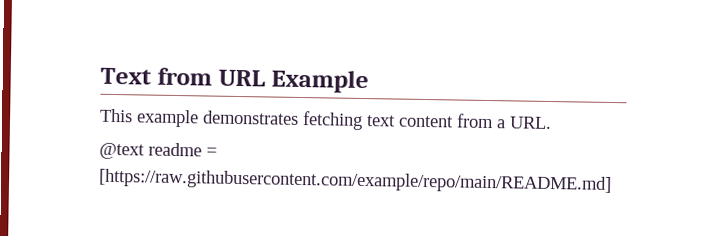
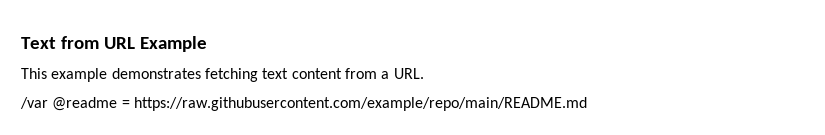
- @text readme = [https://raw.githubusercontent.com/example/repo/main/README.md]
+ /var @readme = https://raw.githubusercontent.com/example/repo/main/README.md

